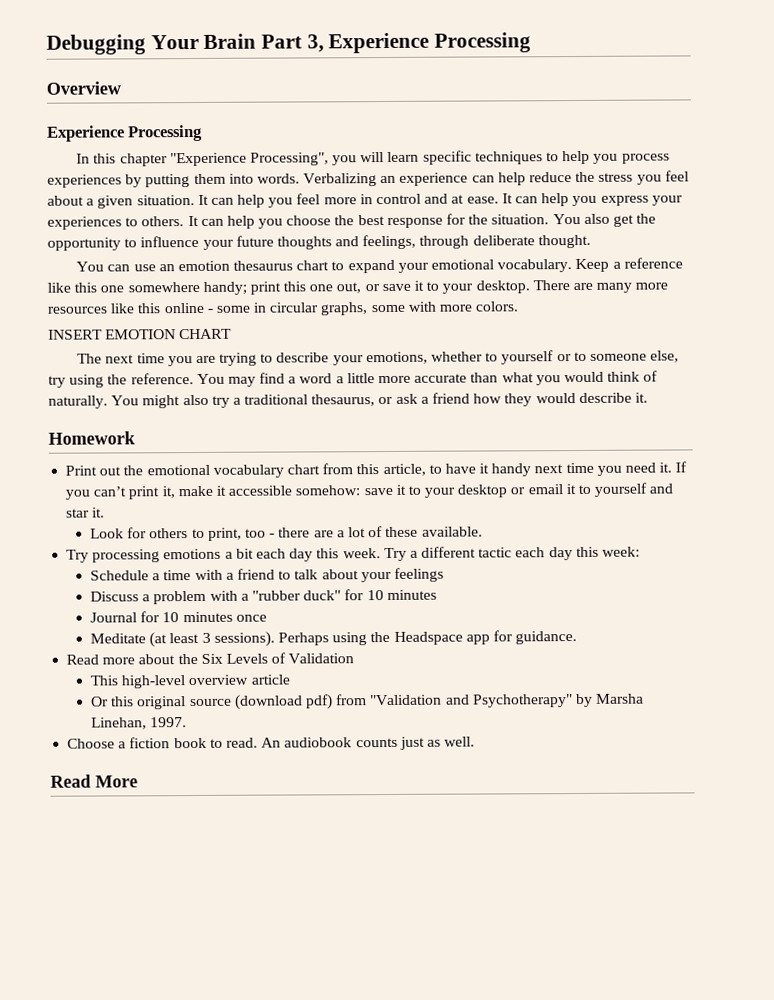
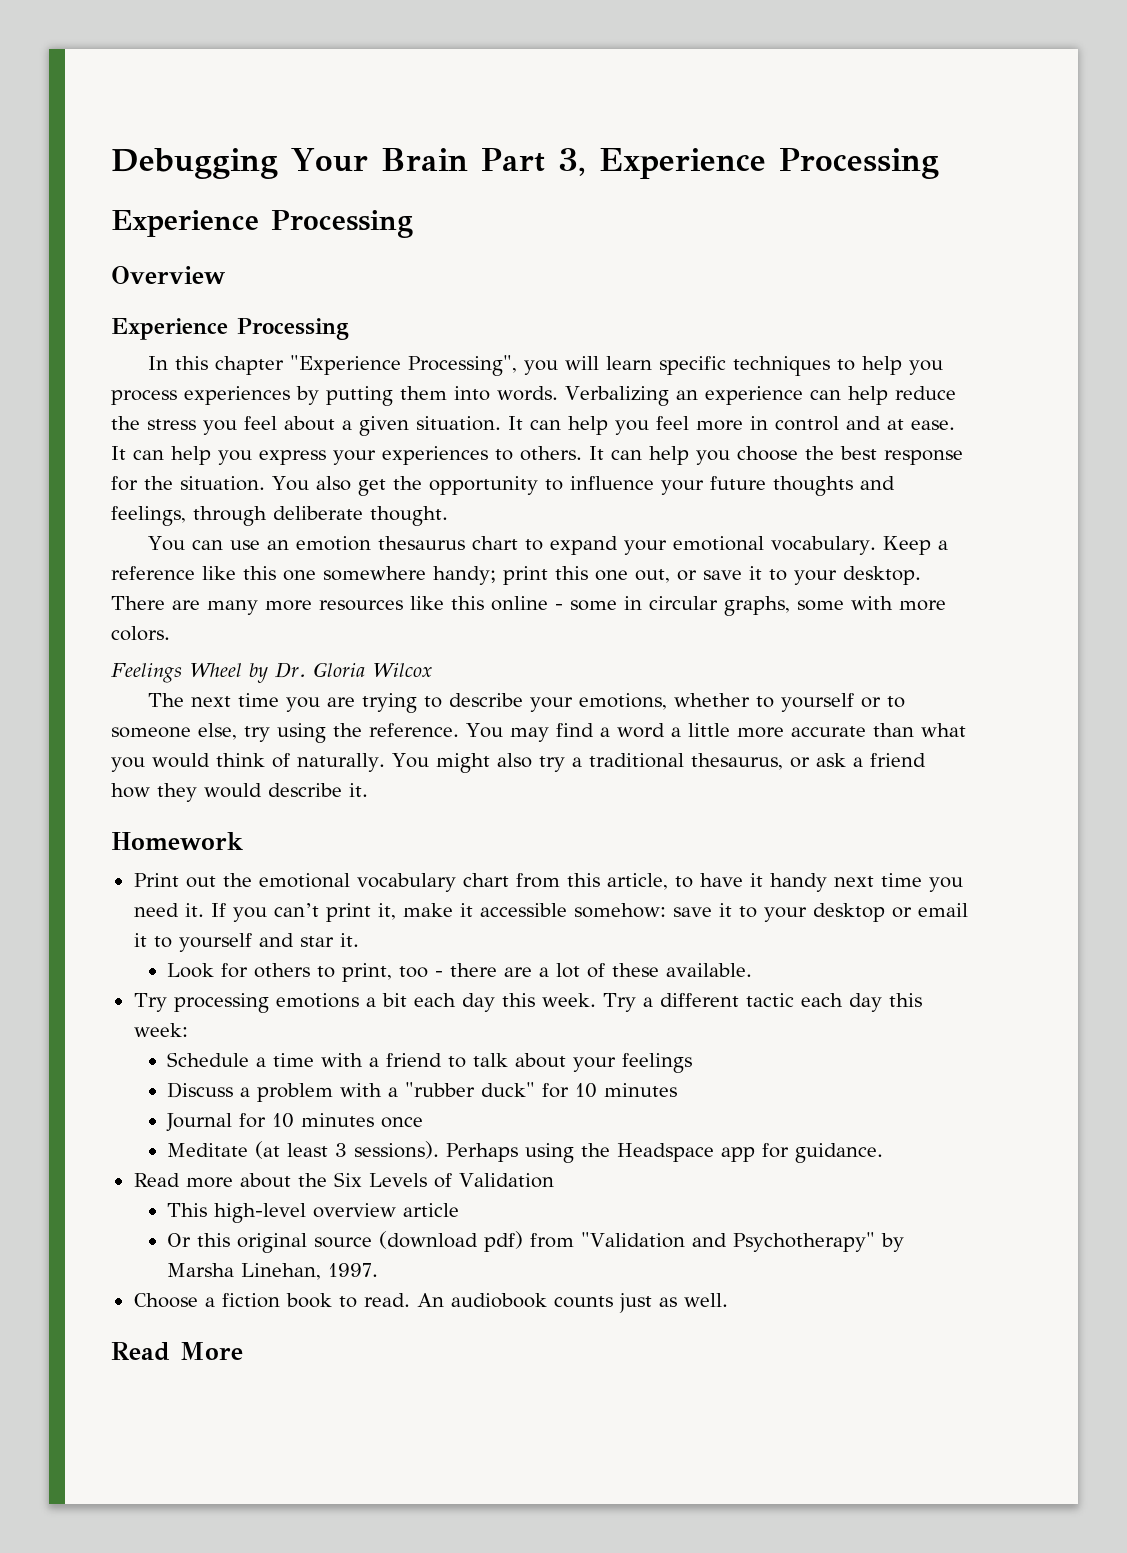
  Debugging Your Brain Part 3, Experience Processing
+ Experience Processing
- INSERT EMOTION CHART
+ Feelings Wheel by Dr. Gloria Wilcox

